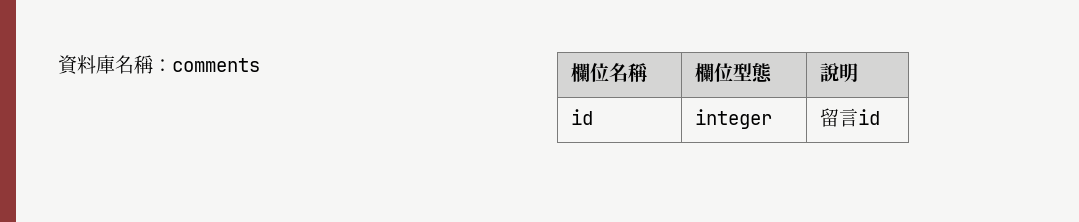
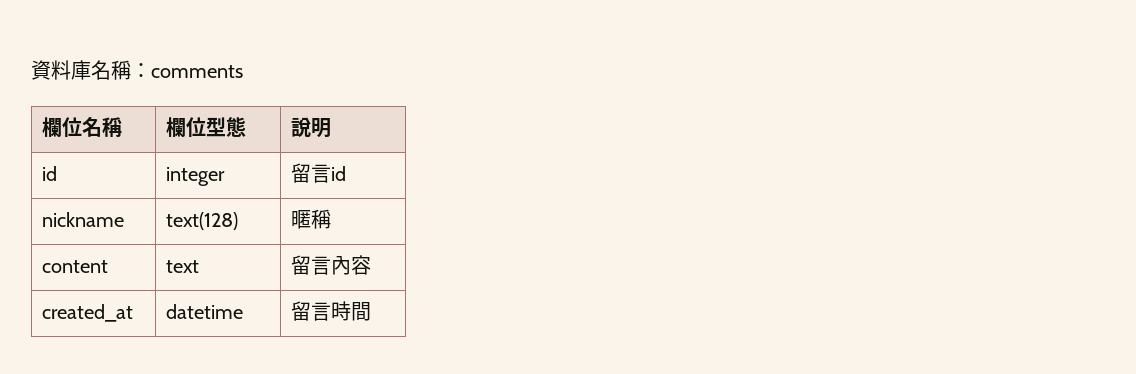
+ nickname | text(128) | 暱稱
+ content | text | 留言內容
+ created_at | datetime | 留言時間

